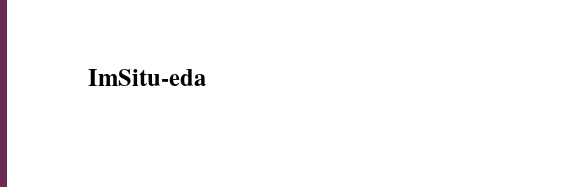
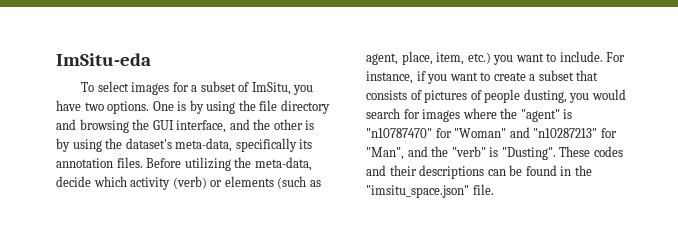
+ To select images for a subset of ImSitu, you have two options. One is by using the file directory and browsing the GUI interface, and the other is by using the dataset's meta-data, specifically its annotation files. Before utilizing the meta-data, decide which activity (verb) or elements (such as agent, place, item, etc.) you want to include. For instance, if you want to create a subset that consists of pictures of people dusting, you would search for images where the "agent" is "n10787470" for "Woman" and "n10287213" for "Man", and the "verb" is "Dusting". These codes and their descriptions can be found in the "imsitu_space.json" file.

